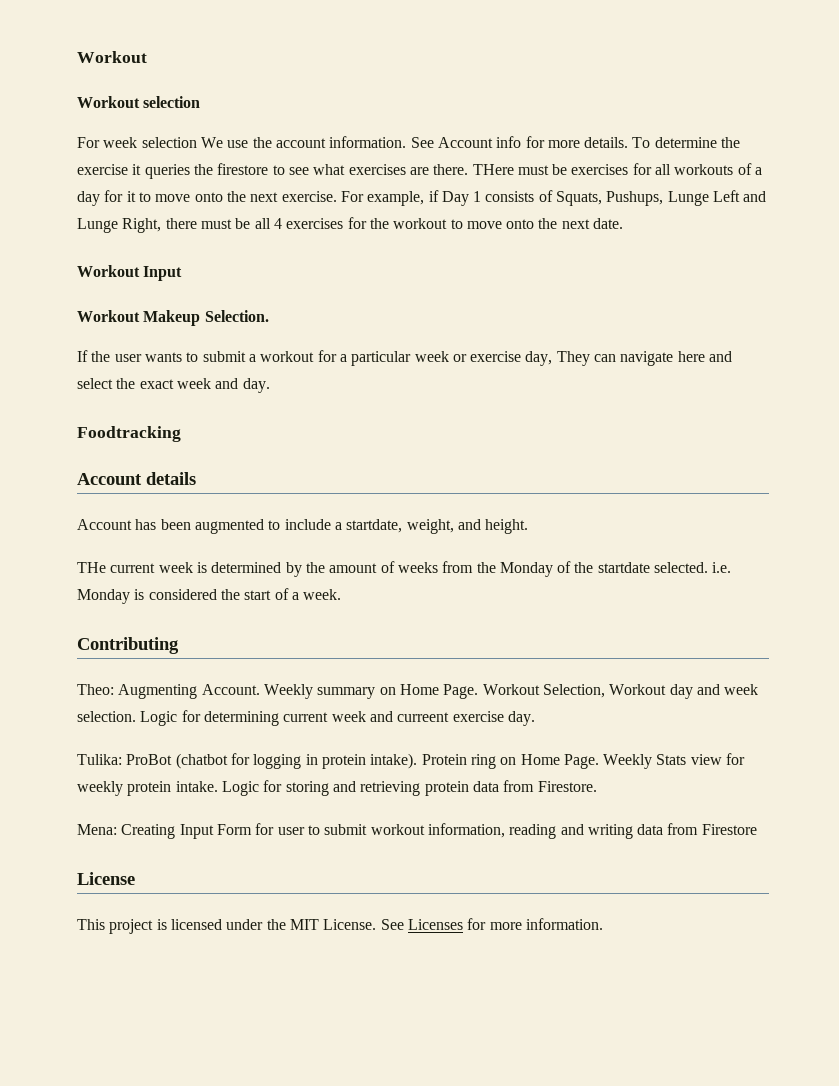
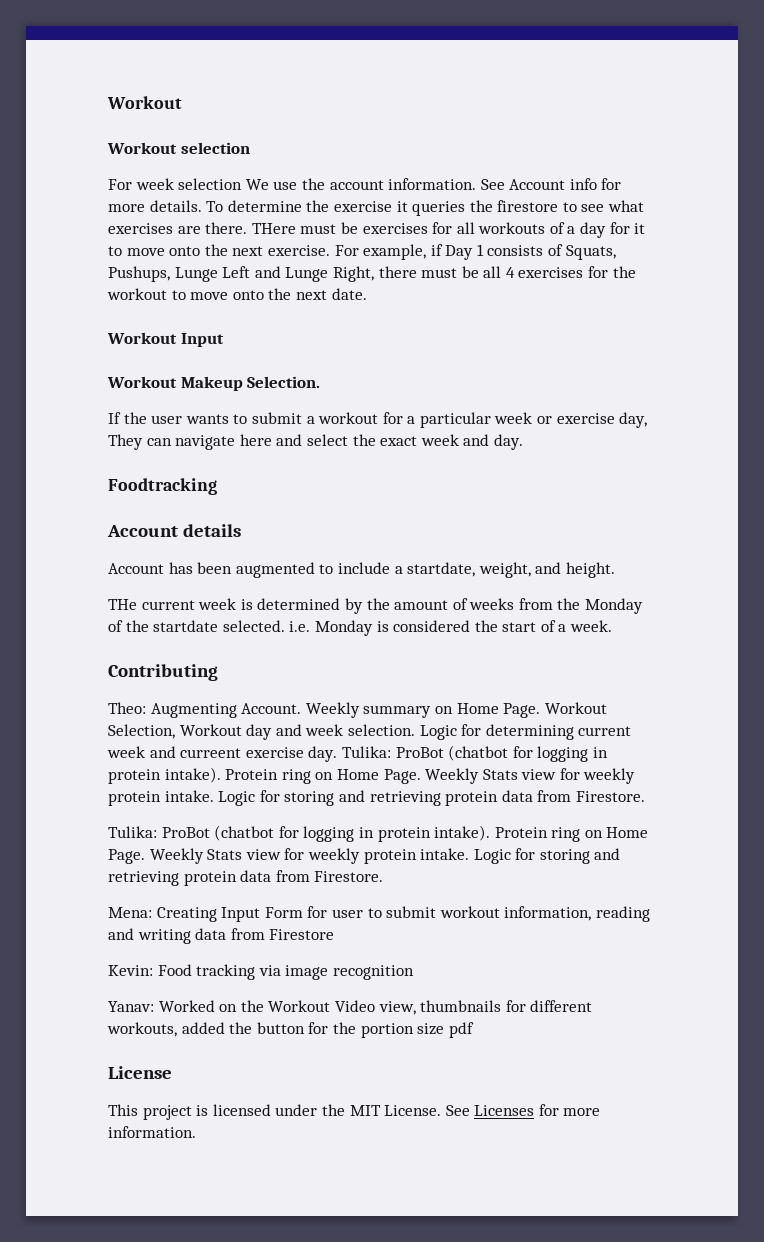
- Logic for determining current week and curreent exercise day.
+ Logic for determining current week and curreent exercise day. Tulika: ProBot (chatbot for logging in protein intake). Protein ring on Home Page. Weekly Stats view for weekly protein intake. Logic for storing and retrieving protein data from Firestore.
+ Kevin: Food tracking via image recognition
+ Yanav: Worked on the Workout Video view, thumbnails for different workouts, added the button for the portion size pdf

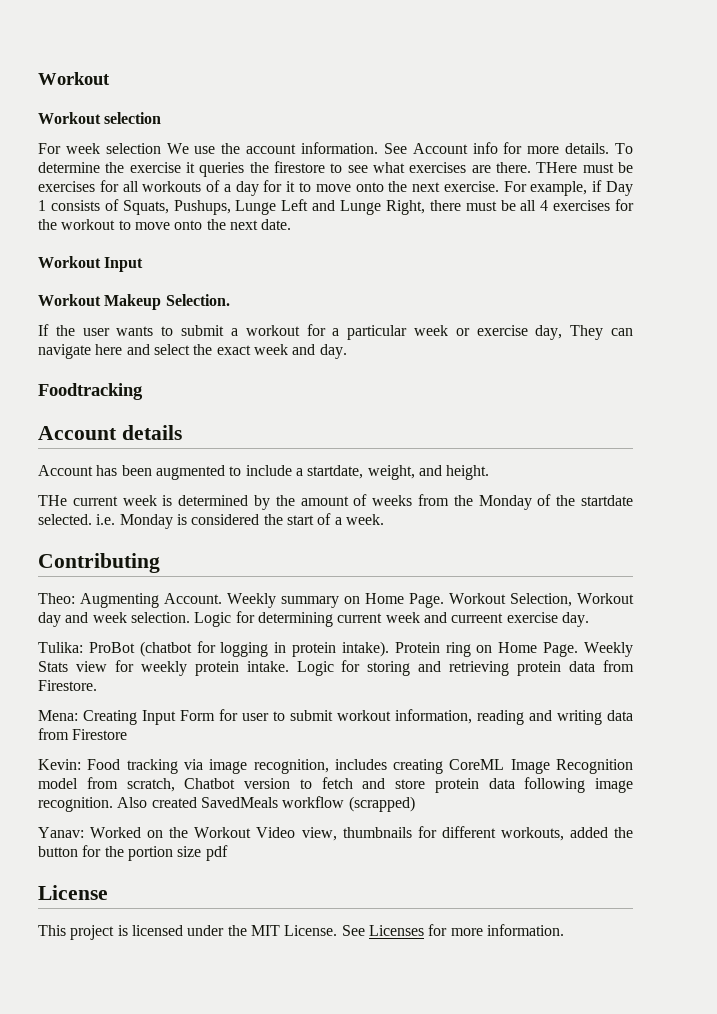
- Logic for determining current week and curreent exercise day. Tulika: ProBot (chatbot for logging in protein intake). Protein ring on Home Page. Weekly Stats view for weekly protein intake. Logic for storing and retrieving protein data from Firestore.
+ Logic for determining current week and curreent exercise day.
- Kevin: Food tracking via image recognition
+ Kevin: Food tracking via image recognition, includes creating CoreML Image Recognition model from scratch, Chatbot version to fetch and store protein data following image recognition. Also created SavedMeals workflow (scrapped)

